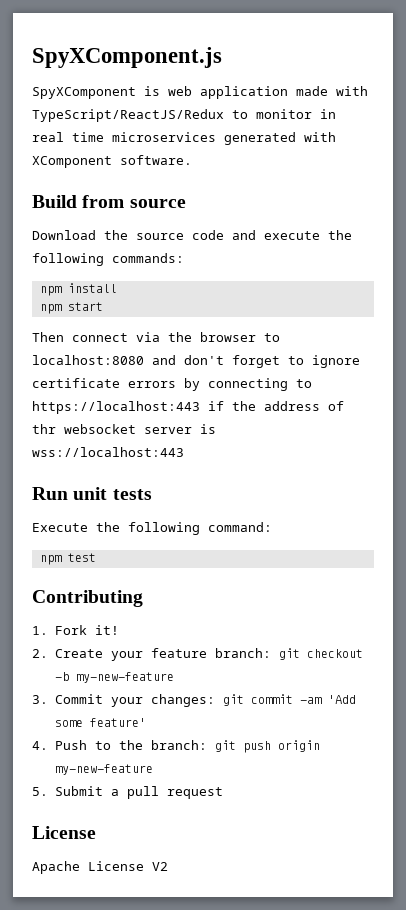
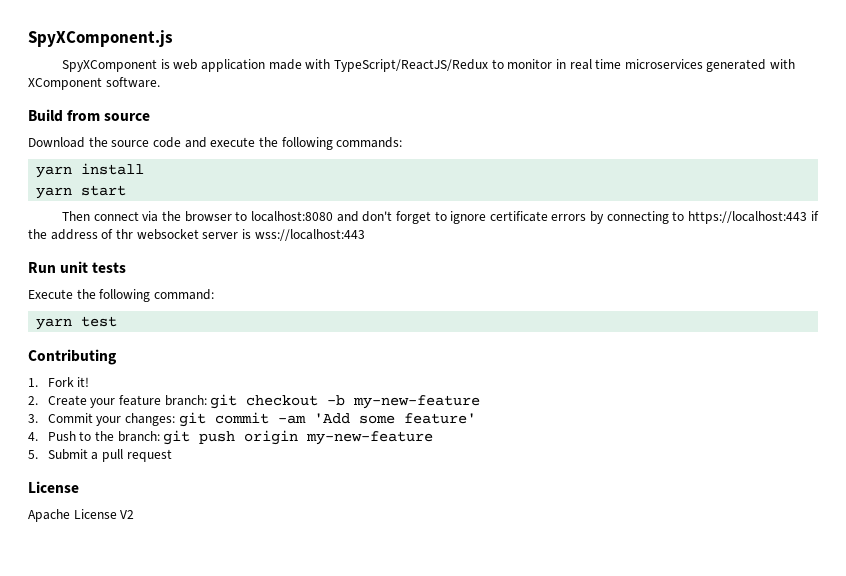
- npm install
+ yarn install
- npm start
+ yarn start
- npm test
+ yarn test

